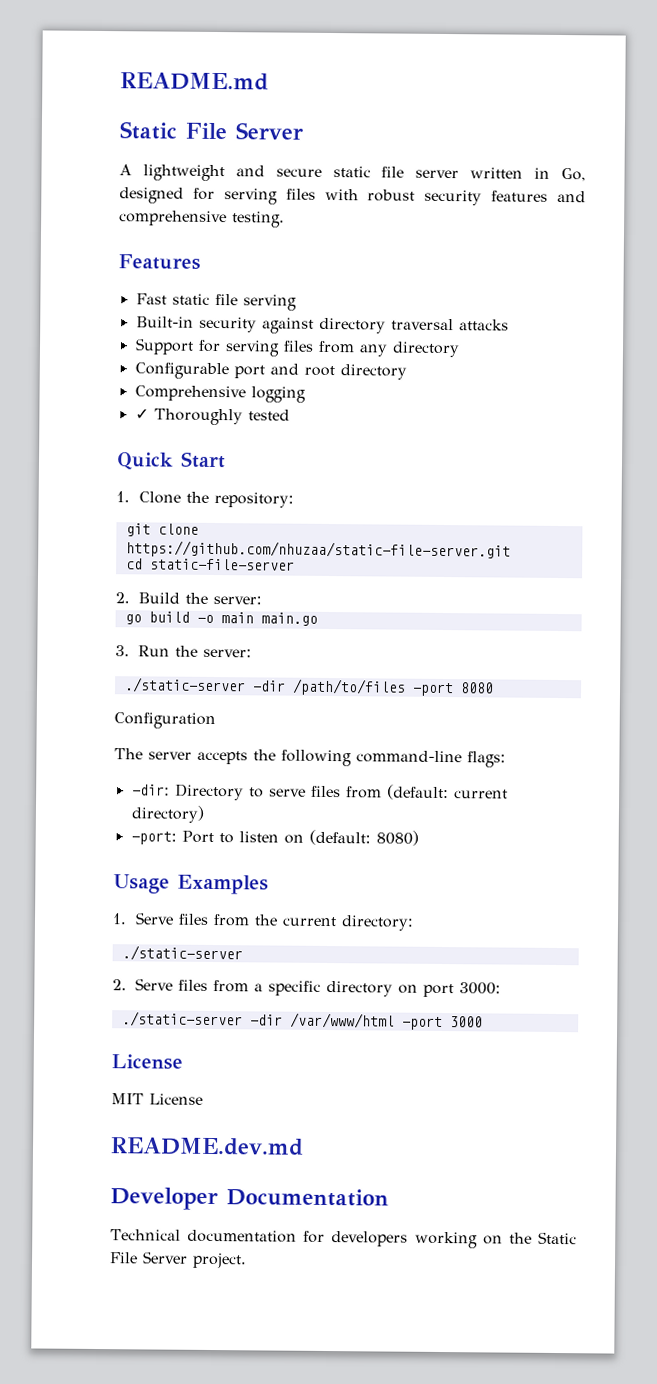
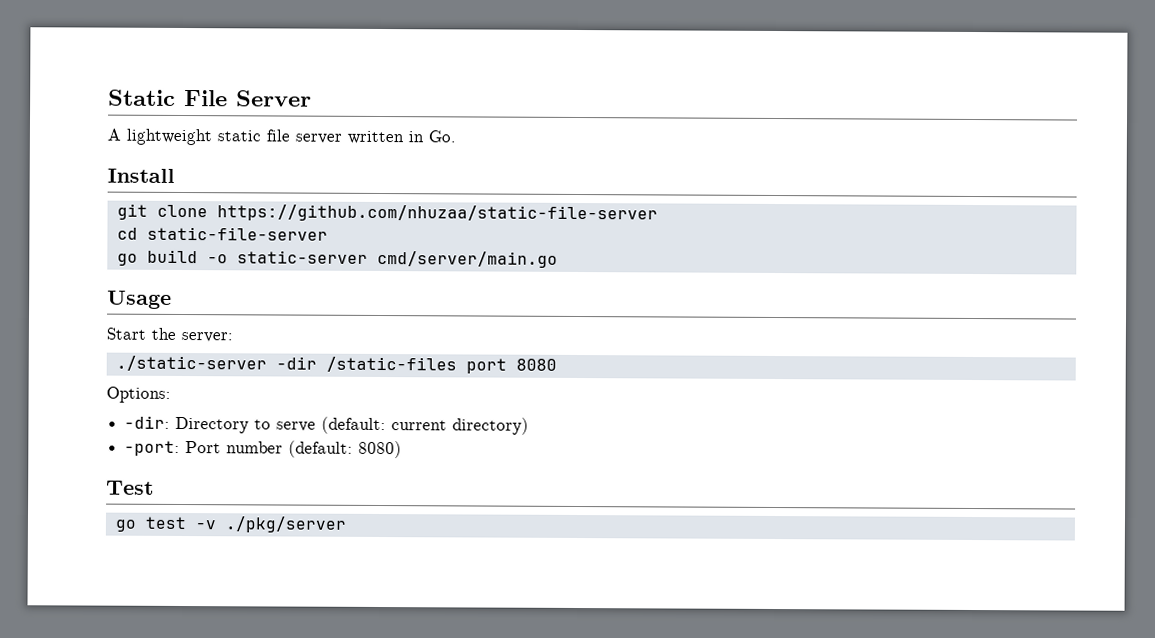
- README.md
- A lightweight and secure static file server written in Go, designed for serving files with robust security features and comprehensive testing.
- Features
- Fast static file serving
- Built-in security against directory traversal attacks
- Support for serving files from any directory
- Configurable port and root directory
- Comprehensive logging
- ✓ Thoroughly tested
- Quick Start
- 1. Clone the repository:
+ A lightweight static file server written in Go.
+ Install
- git clone https://github.com/nhuzaa/static-file-server.git
+ git clone https://github.com/nhuzaa/static-file-server
- 2. Build the server:
- go build -o main main.go
- 3. Run the server:
+ go build -o static-server cmd/server/main.go
+ Usage
+ Start the server:
- ./static-server -dir /path/to/files -port 8080
+ ./static-server -dir /static-files port 8080
- Configuration
- The server accepts the following command-line flags:
+ Options:
- -dir: Directory to serve files from (default: current directory)
+ -dir: Directory to serve (default: current directory)
- -port: Port to listen on (default: 8080)
+ -port: Port number (default: 8080)
- Usage Examples
- 1. Serve files from the current directory:
- ./static-server
- 2. Serve files from a specific directory on port 3000:
- ./static-server -dir /var/www/html -port 3000
- License
- MIT License
- README.dev.md
- Developer Documentation
- Technical documentation for developers working on the Static File Server project.
+ Test
+ go test -v ./pkg/server

